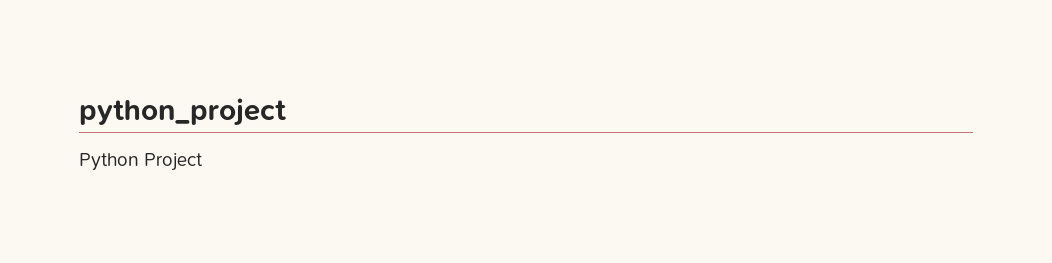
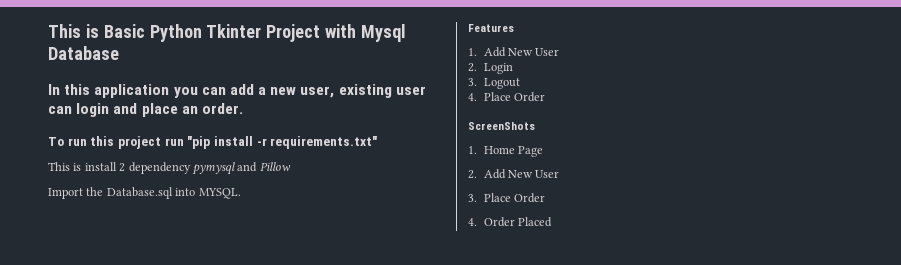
- python_project
- Python Project
+ This is Basic Python Tkinter Project with Mysql Database
+ In this application you can add a new user, existing user can login and place an order.
+ To run this project run "pip install -r requirements.txt"
+ This is install 2 dependency pymysql and Pillow
+ Import the Database.sql into MYSQL.
+ Features
+ 1. Add New User
+ 2. Login
+ 3. Logout
+ 4. Place Order
+ ScreenShots
+ 1. Home Page
+ 2. Add New User
+ 3. Place Order
+ 4. Order Placed

